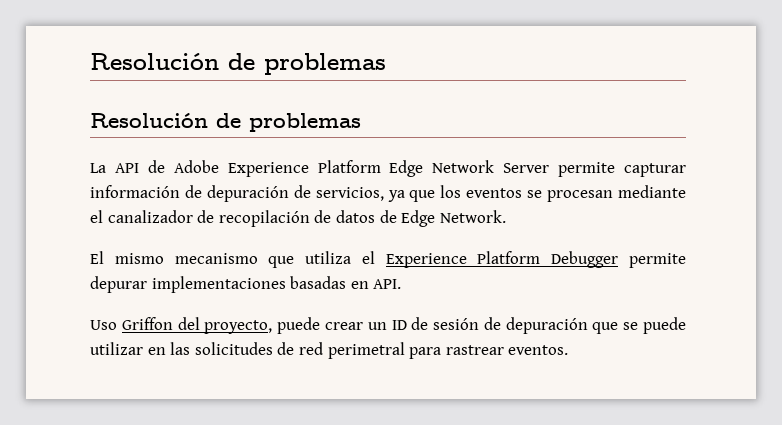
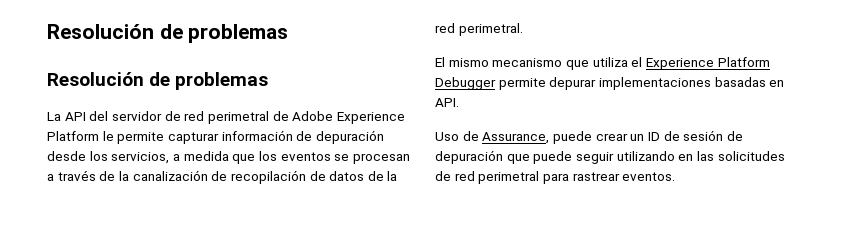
- La API de Adobe Experience Platform Edge Network Server permite capturar información de depuración de servicios, ya que los eventos se procesan mediante el canalizador de recopilación de datos de Edge Network.
+ La API del servidor de red perimetral de Adobe Experience Platform le permite capturar información de depuración desde los servicios, a medida que los eventos se procesan a través de la canalización de recopilación de datos de la red perimetral.
- Uso Griffon del proyecto, puede crear un ID de sesión de depuración que se puede utilizar en las solicitudes de red perimetral para rastrear eventos.
+ Uso de Assurance, puede crear un ID de sesión de depuración que puede seguir utilizando en las solicitudes de red perimetral para rastrear eventos.

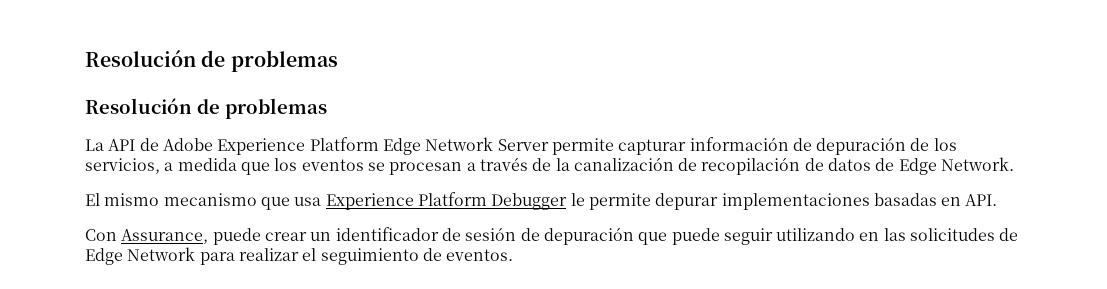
- La API del servidor de red perimetral de Adobe Experience Platform le permite capturar información de depuración desde los servicios, a medida que los eventos se procesan a través de la canalización de recopilación de datos de la red perimetral.
+ La API de Adobe Experience Platform Edge Network Server permite capturar información de depuración de los servicios, a medida que los eventos se procesan a través de la canalización de recopilación de datos de Edge Network.
- El mismo mecanismo que utiliza el Experience Platform Debugger permite depurar implementaciones basadas en API.
+ El mismo mecanismo que usa Experience Platform Debugger le permite depurar implementaciones basadas en API.
- Uso de Assurance, puede crear un ID de sesión de depuración que puede seguir utilizando en las solicitudes de red perimetral para rastrear eventos.
+ Con Assurance, puede crear un identificador de sesión de depuración que puede seguir utilizando en las solicitudes de Edge Network para realizar el seguimiento de eventos.

